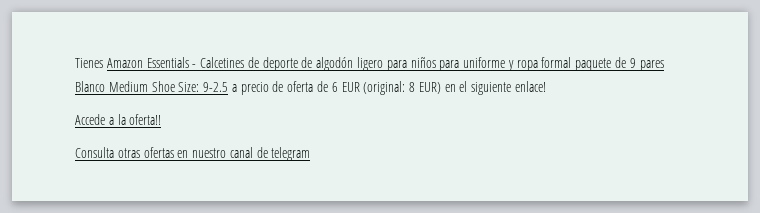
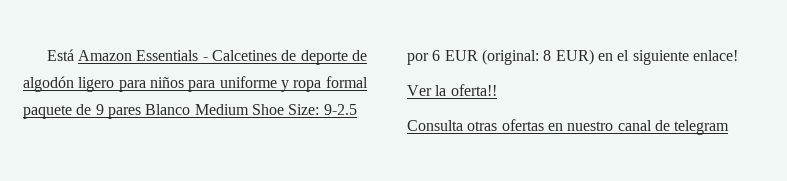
- Tienes Amazon Essentials - Calcetines de deporte de algodón ligero para niños para uniforme y ropa formal paquete de 9 pares Blanco Medium Shoe Size: 9-2.5 a precio de oferta de 6 EUR (original: 8 EUR) en el siguiente enlace!
+ Está Amazon Essentials - Calcetines de deporte de algodón ligero para niños para uniforme y ropa formal paquete de 9 pares Blanco Medium Shoe Size: 9-2.5 por 6 EUR (original: 8 EUR) en el siguiente enlace!
- Accede a la oferta!!
+ Ver la oferta!!

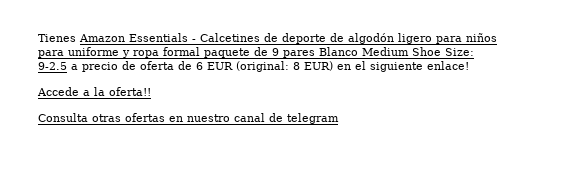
- Está Amazon Essentials - Calcetines de deporte de algodón ligero para niños para uniforme y ropa formal paquete de 9 pares Blanco Medium Shoe Size: 9-2.5 por 6 EUR (original: 8 EUR) en el siguiente enlace!
+ Tienes Amazon Essentials - Calcetines de deporte de algodón ligero para niños para uniforme y ropa formal paquete de 9 pares Blanco Medium Shoe Size: 9-2.5 a precio de oferta de 6 EUR (original: 8 EUR) en el siguiente enlace!
- Ver la oferta!!
+ Accede a la oferta!!

